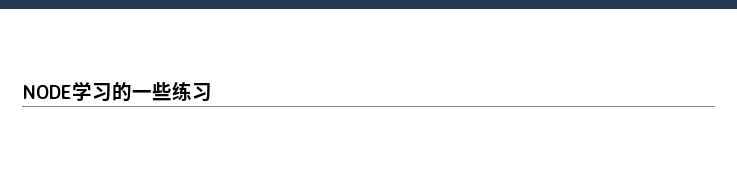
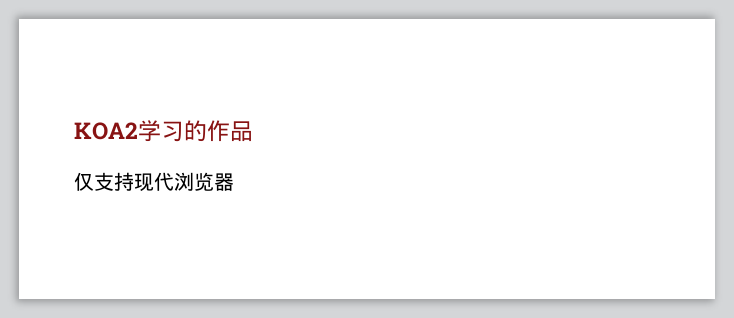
- NODE学习的一些练习
+ KOA2学习的作品
+ 仅支持现代浏览器

